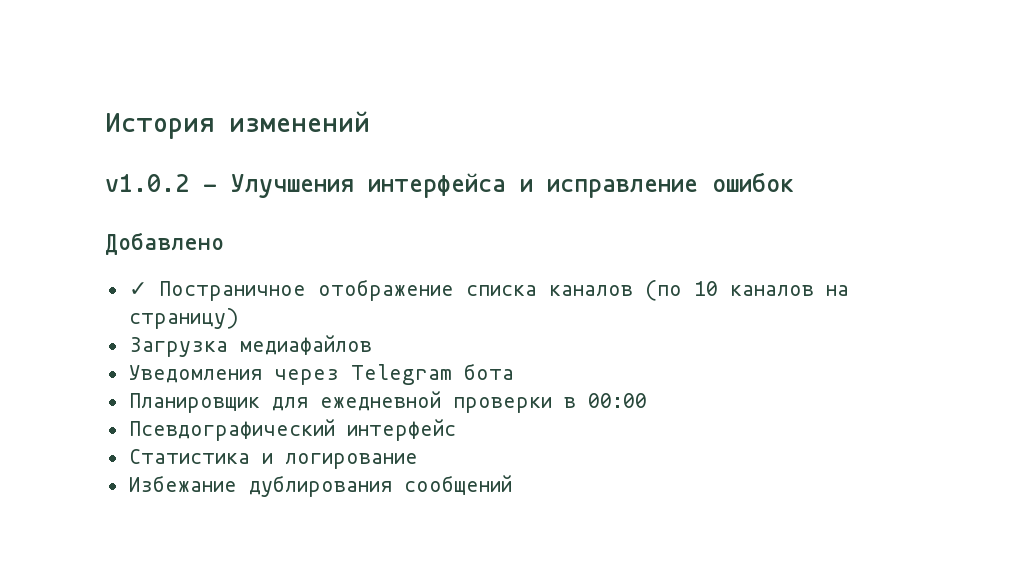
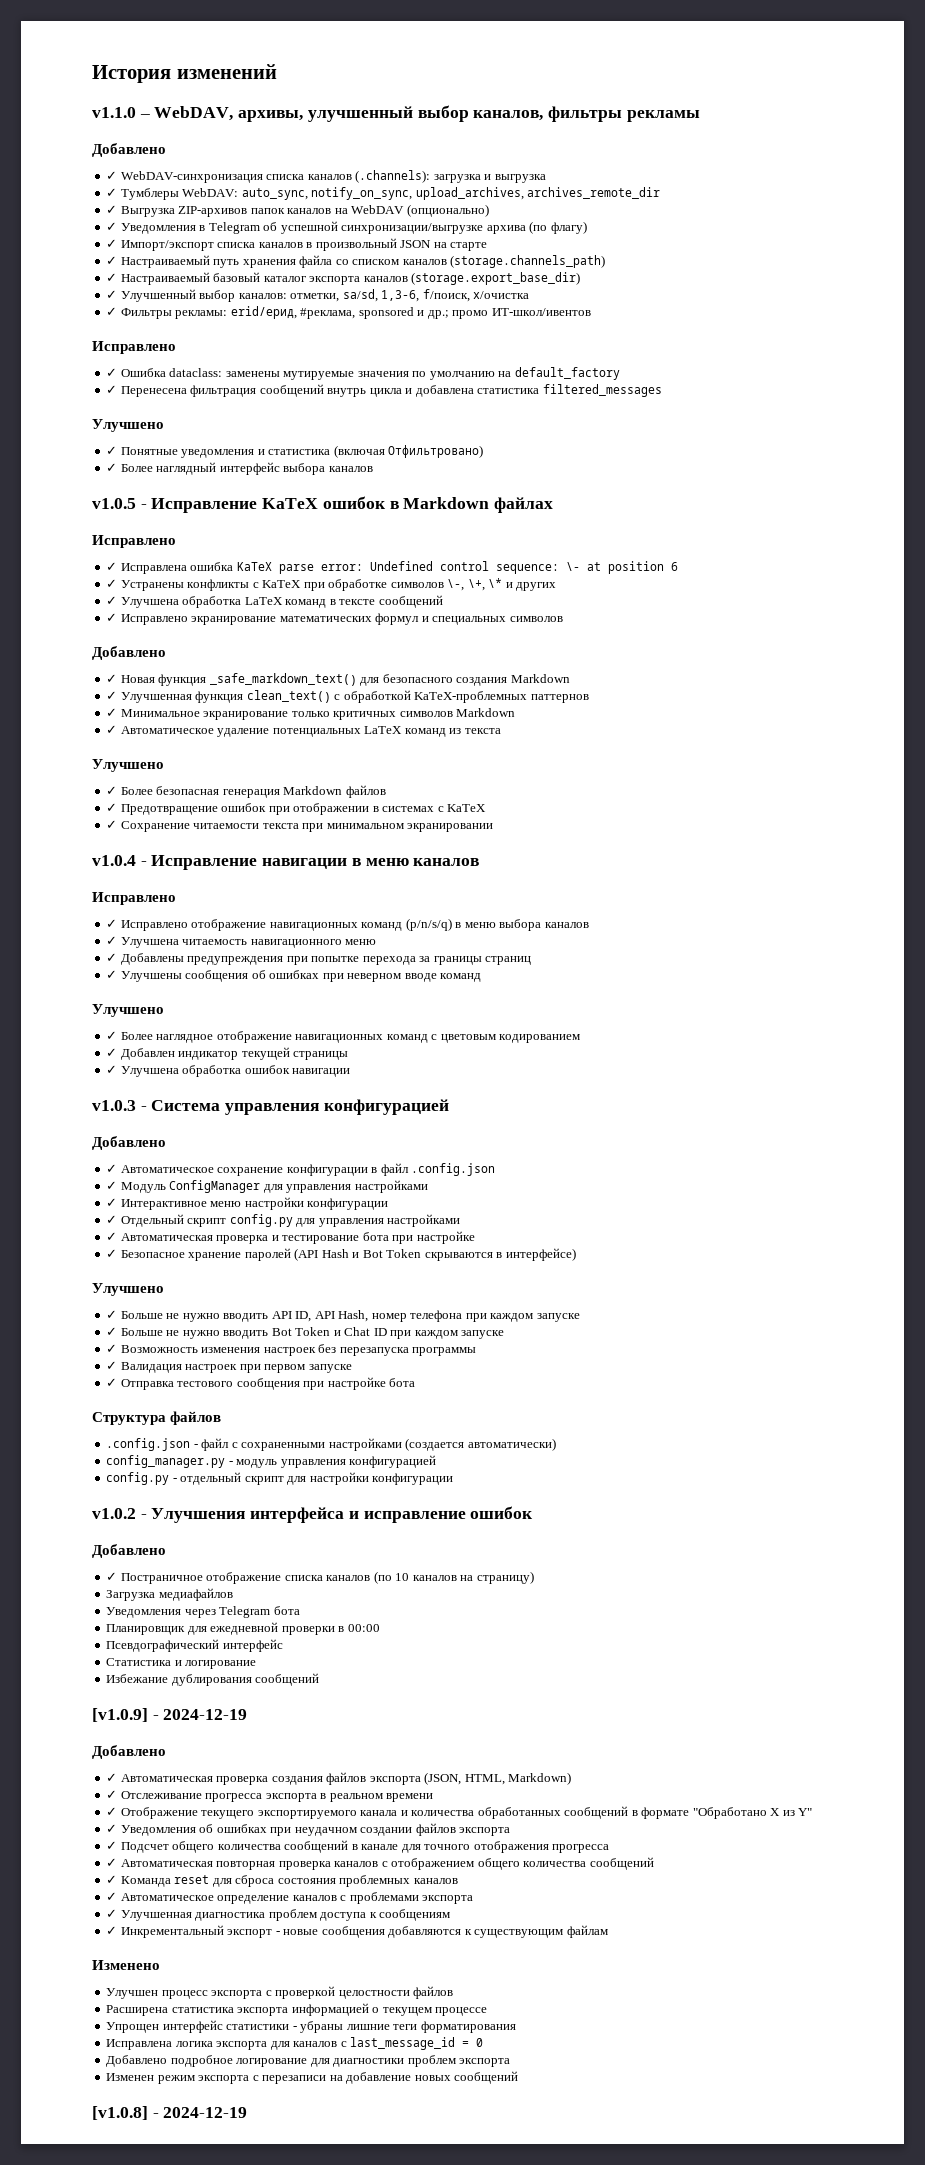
+ v1.1.0 – WebDAV, архивы, улучшенный выбор каналов, фильтры рекламы
+ Добавлено
+ ✓ WebDAV‑синхронизация списка каналов (.channels): загрузка и выгрузка
+ ✓ Тумблеры WebDAV: auto_sync, notify_on_sync, upload_archives, archives_remote_dir
+ ✓ Выгрузка ZIP‑архивов папок каналов на WebDAV (опционально)
+ ✓ Уведомления в Telegram об успешной синхронизации/выгрузке архива (по флагу)
+ ✓ Импорт/экспорт списка каналов в произвольный JSON на старте
+ ✓ Настраиваемый путь хранения файла со списком каналов (storage.channels_path)
+ ✓ Настраиваемый базовый каталог экспорта каналов (storage.export_base_dir)
+ ✓ Улучшенный выбор каналов: отметки, sa/sd, 1,3-6, f/поиск, x/очистка
+ ✓ Фильтры рекламы: erid/ерид, #реклама, sponsored и др.; промо ИТ‑школ/ивентов
+ Исправлено
+ ✓ Ошибка dataclass: заменены мутируемые значения по умолчанию на default_factory
+ ✓ Перенесена фильтрация сообщений внутрь цикла и добавлена статистика filtered_messages
+ Улучшено
+ ✓ Понятные уведомления и статистика (включая Отфильтровано)
+ ✓ Более наглядный интерфейс выбора каналов
+ v1.0.5 - Исправление KaTeX ошибок в Markdown файлах
+ Исправлено
+ ✓ Исправлена ошибка KaTeX parse error: Undefined control sequence: \- at position 6
+ ✓ Устранены конфликты с KaTeX при обработке символов \-, \+, \* и других
+ ✓ Улучшена обработка LaTeX команд в тексте сообщений
+ ✓ Исправлено экранирование математических формул и специальных символов
+ Добавлено
+ ✓ Новая функция _safe_markdown_text() для безопасного создания Markdown
+ ✓ Улучшенная функция clean_text() с обработкой KaTeX-проблемных паттернов
+ ✓ Минимальное экранирование только критичных символов Markdown
+ ✓ Автоматическое удаление потенциальных LaTeX команд из текста
+ Улучшено
+ ✓ Более безопасная генерация Markdown файлов
+ ✓ Предотвращение ошибок при отображении в системах с KaTeX
+ ✓ Сохранение читаемости текста при минимальном экранировании
+ v1.0.4 - Исправление навигации в меню каналов
+ Исправлено
+ ✓ Исправлено отображение навигационных команд (p/n/s/q) в меню выбора каналов
+ ✓ Улучшена читаемость навигационного меню
+ ✓ Добавлены предупреждения при попытке перехода за границы страниц
+ ✓ Улучшены сообщения об ошибках при неверном вводе команд
+ Улучшено
+ ✓ Более наглядное отображение навигационных команд с цветовым кодированием
+ ✓ Добавлен индикатор текущей страницы
+ ✓ Улучшена обработка ошибок навигации
+ v1.0.3 - Система управления конфигурацией
+ Добавлено
+ ✓ Автоматическое сохранение конфигурации в файл .config.json
+ ✓ Модуль ConfigManager для управления настройками
+ ✓ Интерактивное меню настройки конфигурации
+ ✓ Отдельный скрипт config.py для управления настройками
+ ✓ Автоматическая проверка и тестирование бота при настройке
+ ✓ Безопасное хранение паролей (API Hash и Bot Token скрываются в интерфейсе)
+ Улучшено
+ ✓ Больше не нужно вводить API ID, API Hash, номер телефона при каждом запуске
+ ✓ Больше не нужно вводить Bot Token и Chat ID при каждом запуске
+ ✓ Возможность изменения настроек без перезапуска программы
+ ✓ Валидация настроек при первом запуске
+ ✓ Отправка тестового сообщения при настройке бота
+ Структура файлов
+ .config.json - файл с сохраненными настройками (создается автоматически)
+ config_manager.py - модуль управления конфигурацией
+ config.py - отдельный скрипт для настройки конфигурации
+ [v1.0.9] - 2024-12-19
+ Добавлено
+ ✓ Автоматическая проверка создания файлов экспорта (JSON, HTML, Markdown)
+ ✓ Отслеживание прогресса экспорта в реальном времени
+ ✓ Отображение текущего экспортируемого канала и количества обработанных сообщений в формате "Обработано X из Y"
+ ✓ Уведомления об ошибках при неудачном создании файлов экспорта
+ ✓ Подсчет общего количества сообщений в канале для точного отображения прогресса
+ ✓ Автоматическая повторная проверка каналов с отображением общего количества сообщений
+ ✓ Команда reset для сброса состояния проблемных каналов
+ ✓ Автоматическое определение каналов с проблемами экспорта
+ ✓ Улучшенная диагностика проблем доступа к сообщениям
+ ✓ Инкрементальный экспорт - новые сообщения добавляются к существующим файлам
+ Изменено
+ Улучшен процесс экспорта с проверкой целостности файлов
+ Расширена статистика экспорта информацией о текущем процессе
+ Упрощен интерфейс статистики - убраны лишние теги форматирования
+ Исправлена логика экспорта для каналов с last_message_id = 0
+ Добавлено подробное логирование для диагностики проблем экспорта
+ Изменен режим экспорта с перезаписи на добавление новых сообщений
+ [v1.0.8] - 2024-12-19

